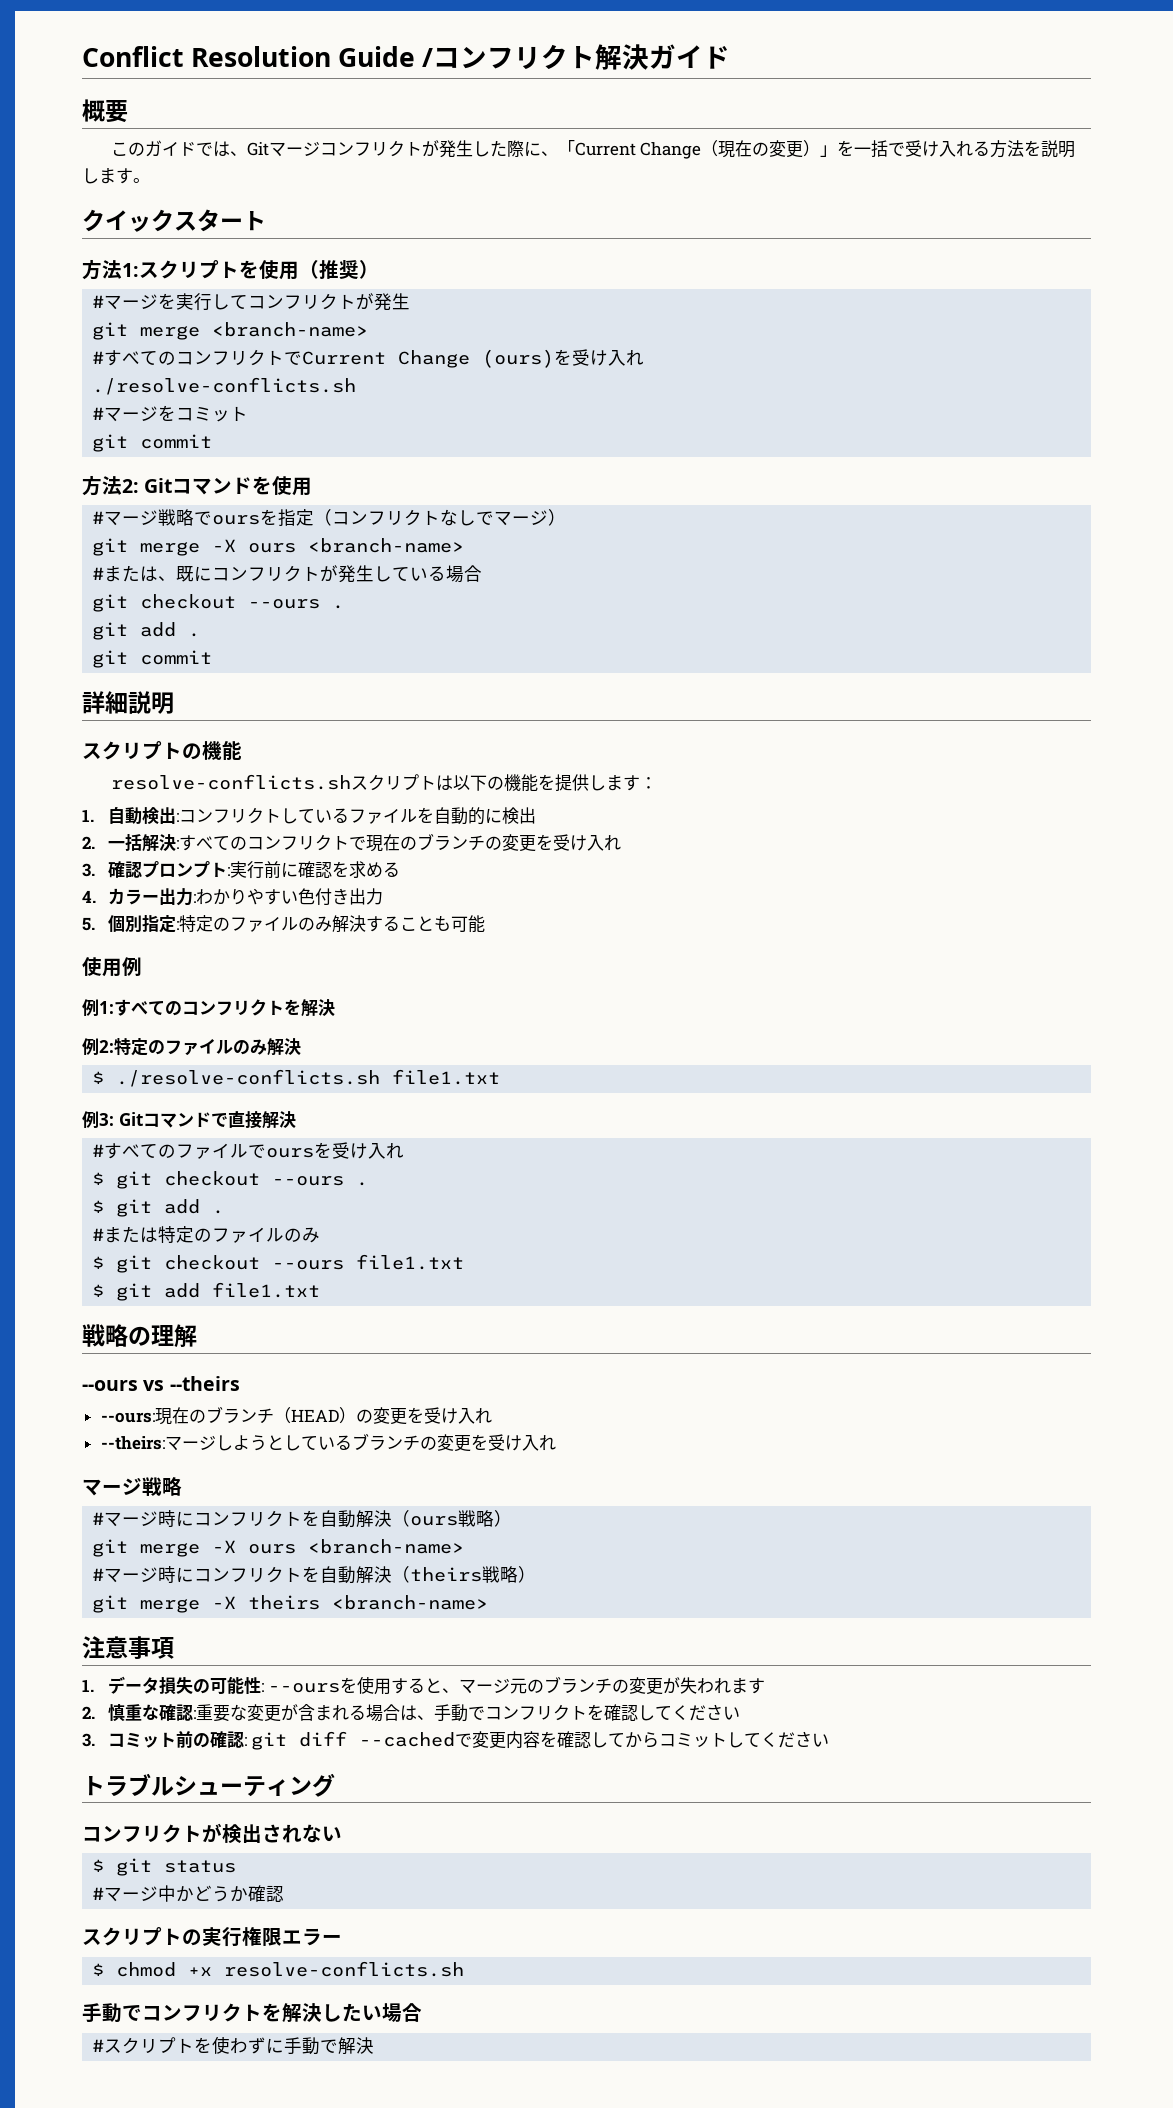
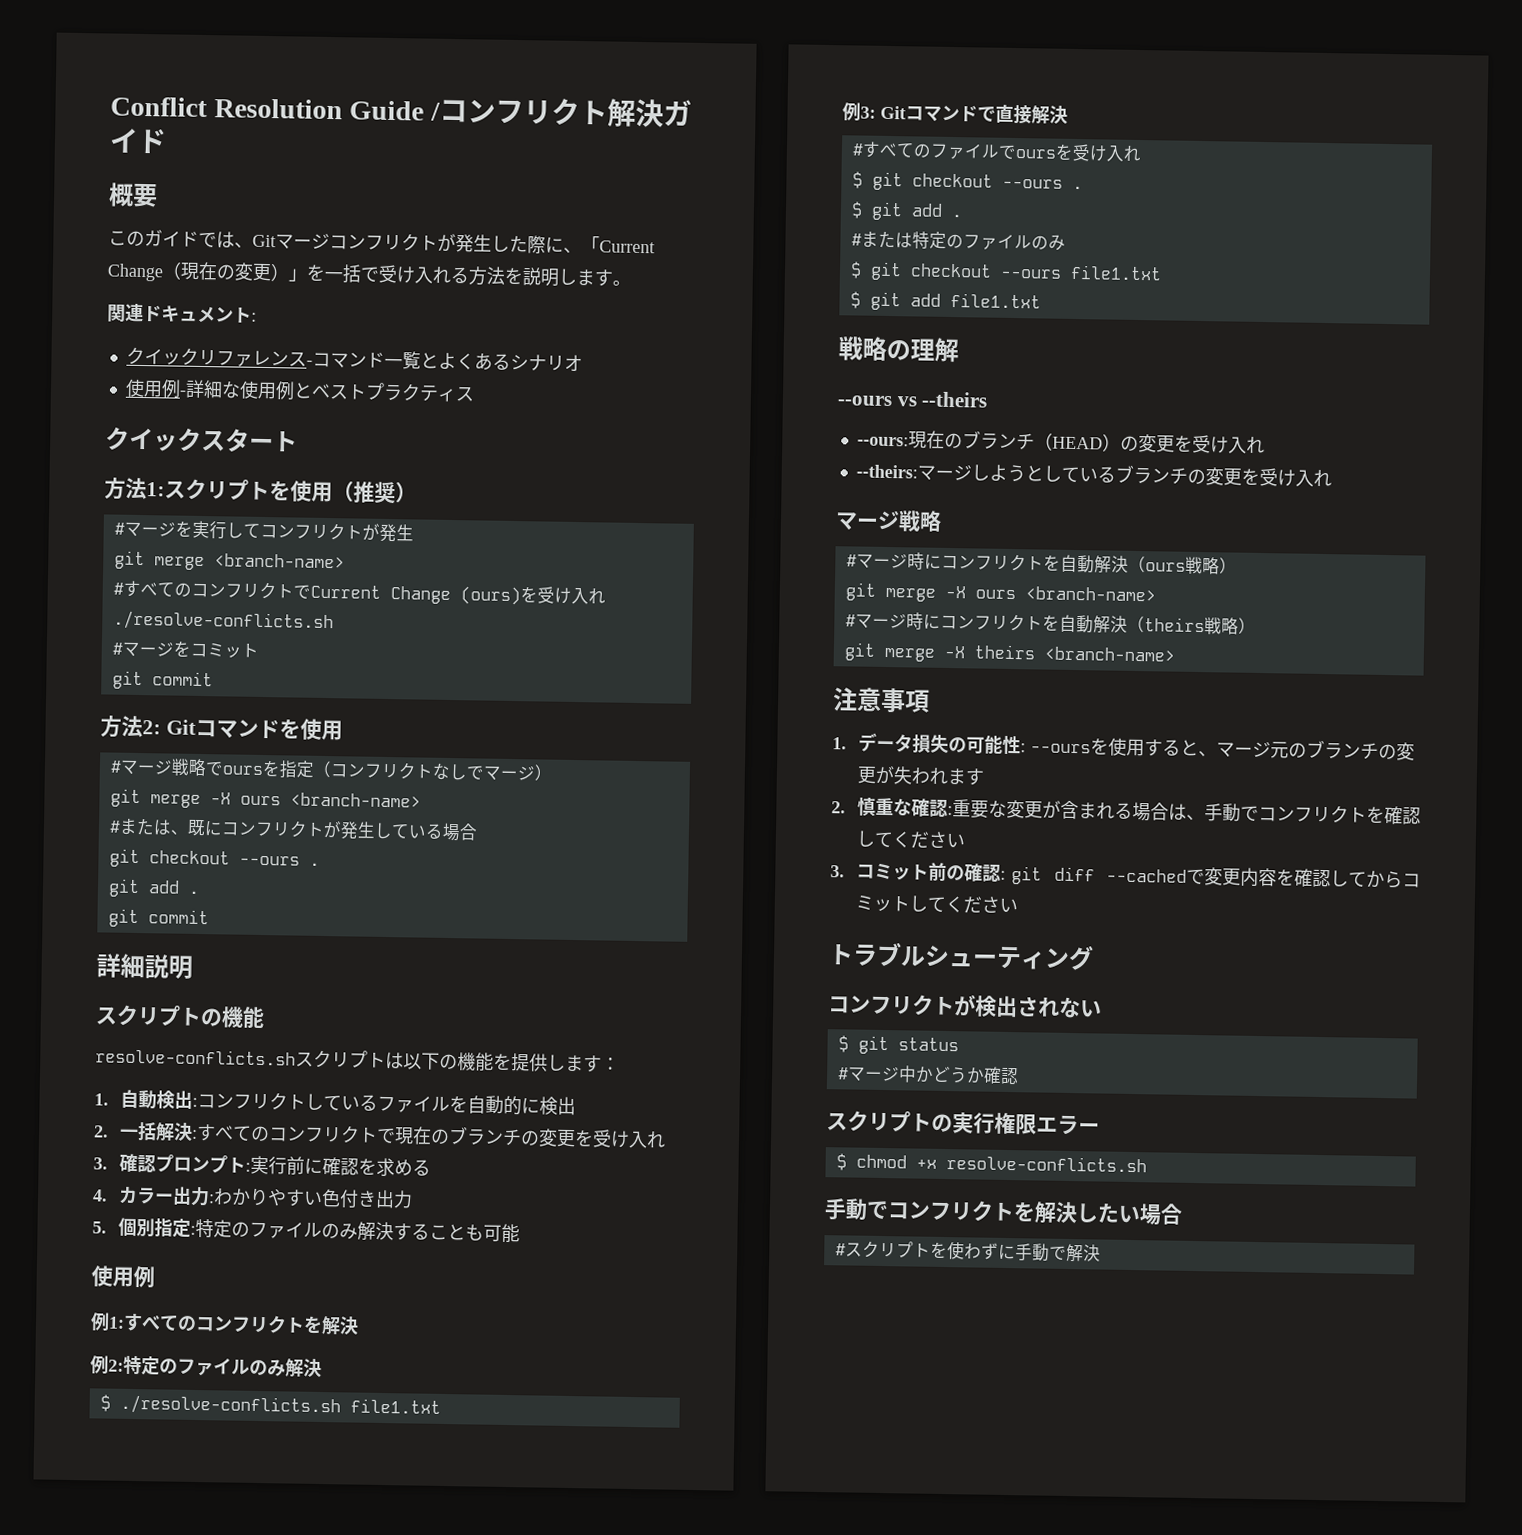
+ 関連ドキュメント:
+ クイックリファレンス-コマンド一覧とよくあるシナリオ
+ 使用例-詳細な使用例とベストプラクティス

